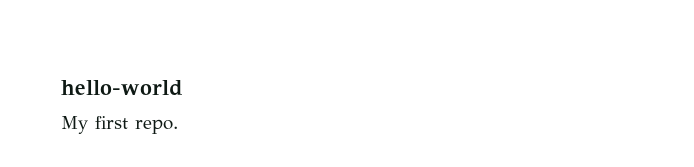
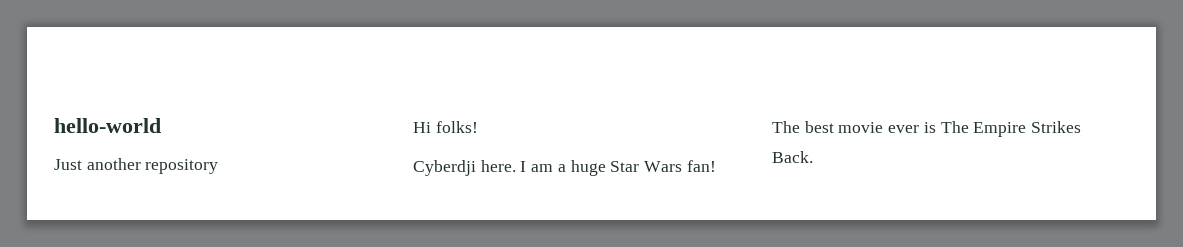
- My first repo.
+ Just another repository
+ Hi folks!
+ Cyberdji here. I am a huge Star Wars fan! The best movie ever is The Empire Strikes Back.

